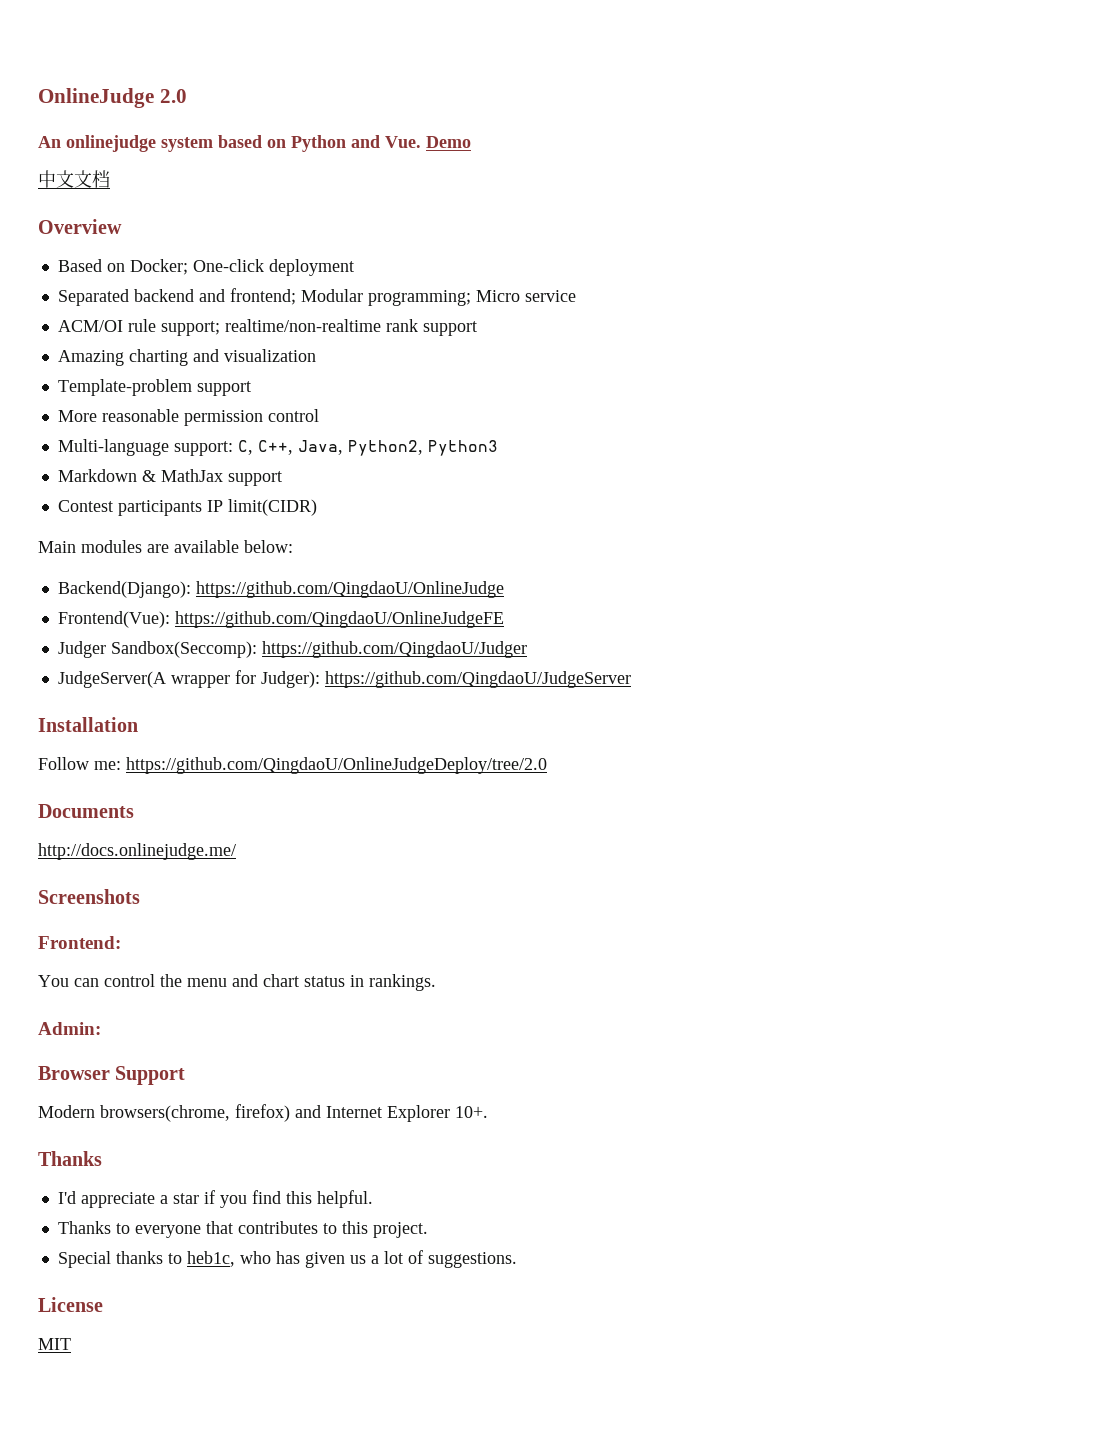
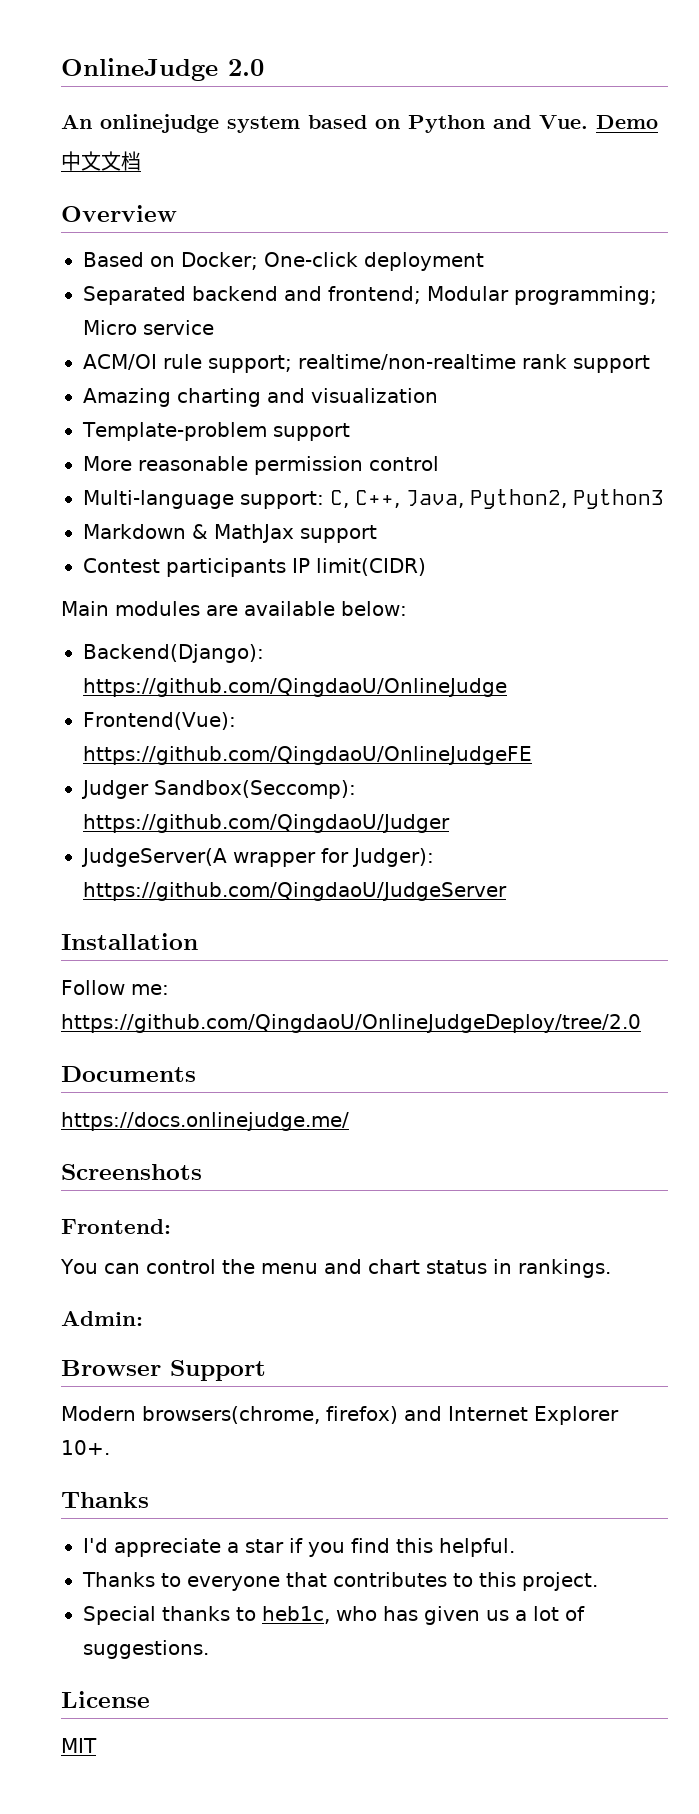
- http://docs.onlinejudge.me/
+ https://docs.onlinejudge.me/

